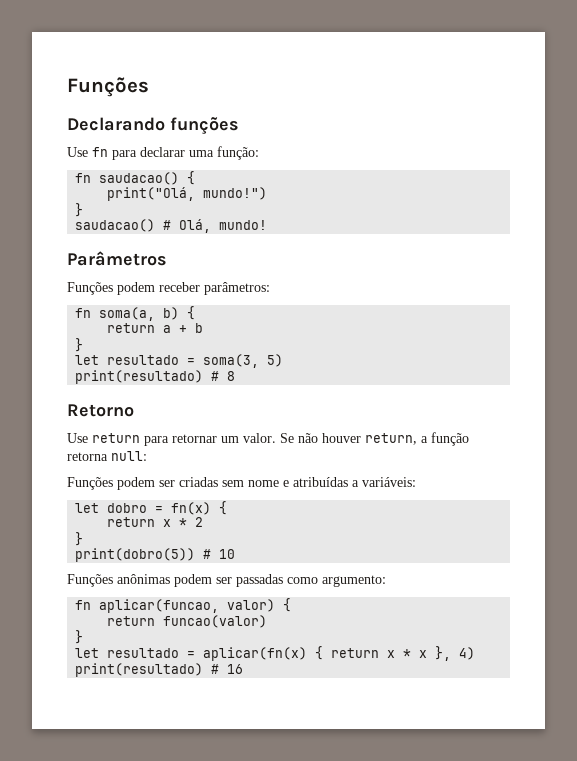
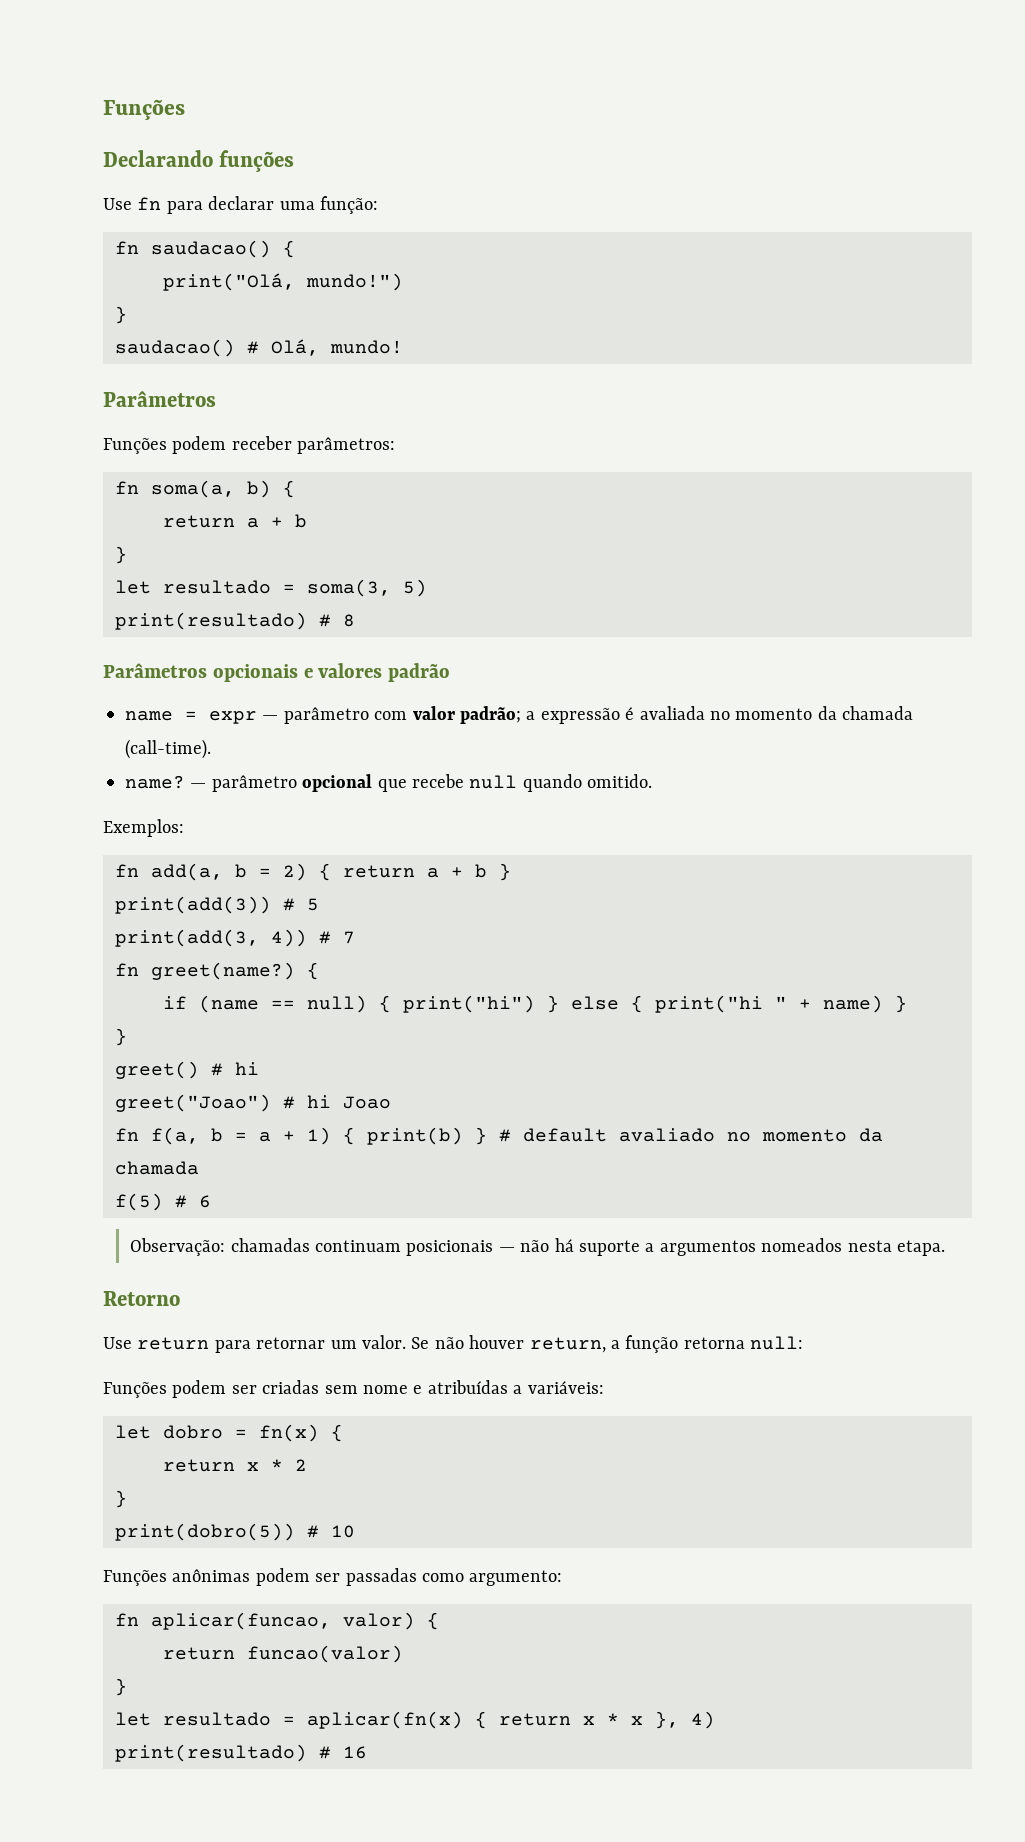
+ Parâmetros opcionais e valores padrão
+ name = expr — parâmetro com valor padrão; a expressão é avaliada no momento da chamada (call-time).
+ name? — parâmetro opcional que recebe null quando omitido.
+ Exemplos:
+ fn add(a, b = 2) { return a + b }
+ print(add(3)) # 5
+ print(add(3, 4)) # 7
+ fn greet(name?) {
+ if (name == null) { print("hi") } else { print("hi " + name) }
+ }
+ greet() # hi
+ greet("Joao") # hi Joao
+ fn f(a, b = a + 1) { print(b) } # default avaliado no momento da chamada
+ f(5) # 6
+ Observação: chamadas continuam posicionais — não há suporte a argumentos nomeados nesta etapa.

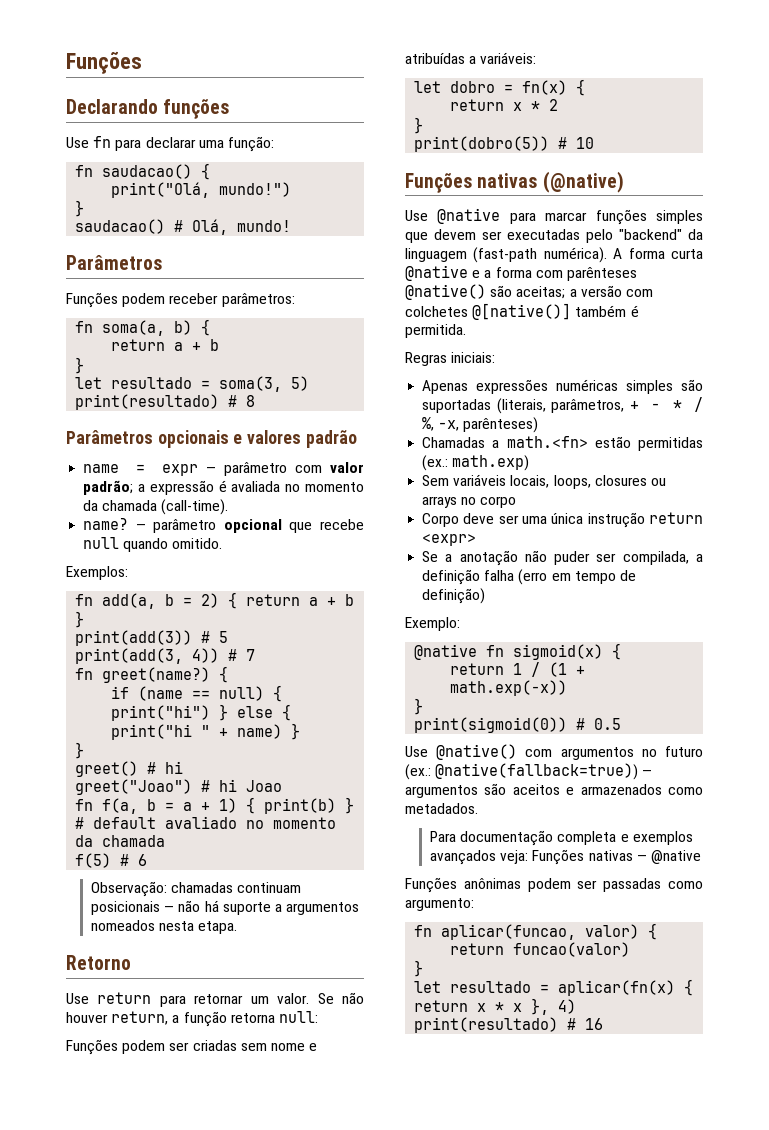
+ Funções nativas (@native)
+ Use @native para marcar funções simples que devem ser executadas pelo "backend" da linguagem (fast‑path numérica). A forma curta @native e a forma com parênteses @native() são aceitas; a versão com colchetes @[native()] também é permitida.
+ Regras iniciais:
+ Apenas expressões numéricas simples são suportadas (literais, parâmetros, + - * / %, -x, parênteses)
+ Chamadas a math.<fn> estão permitidas (ex.: math.exp)
+ Sem variáveis locais, loops, closures ou arrays no corpo
+ Corpo deve ser uma única instrução return <expr>
+ Se a anotação não puder ser compilada, a definição falha (erro em tempo de definição)
+ Exemplo:
+ @native fn sigmoid(x) {
+ return 1 / (1 + math.exp(-x))
+ }
+ print(sigmoid(0)) # 0.5
+ Use @native() com argumentos no futuro (ex.: @native(fallback=true)) — argumentos são aceitos e armazenados como metadados.
+ Para documentação completa e exemplos avançados veja: Funções nativas — @native

